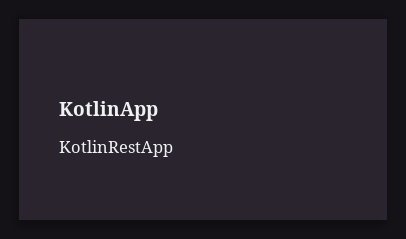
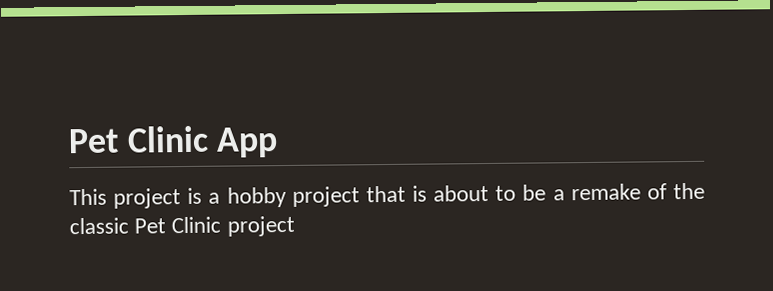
- KotlinApp
- KotlinRestApp
+ Pet Clinic App
+ This project is a hobby project that is about to be a remake of the classic Pet Clinic project

